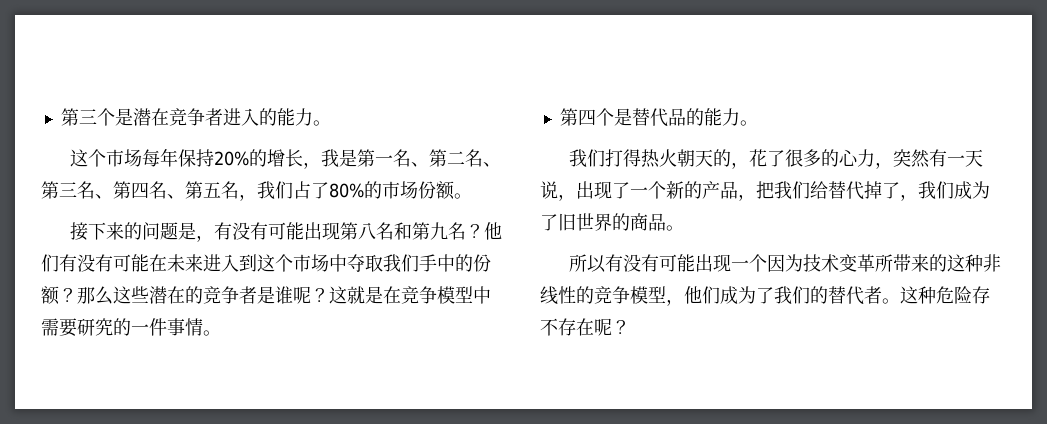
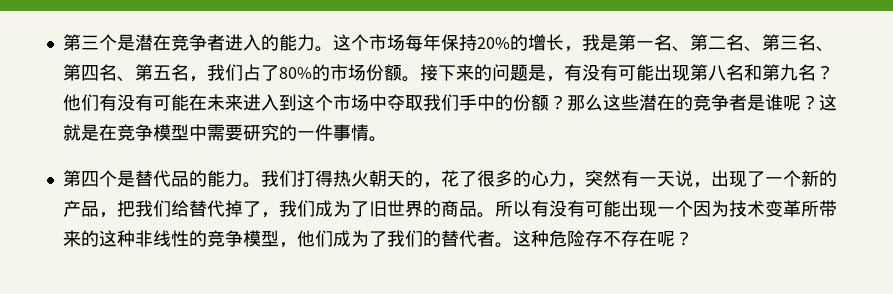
- 第三个是潜在竞争者进入的能力。
- 这个市场每年保持20%的增长，我是第一名、第二名、第三名、第四名、第五名，我们占了80%的市场份额。
- 接下来的问题是，有没有可能出现第八名和第九名？
+ 第三个是潜在竞争者进入的能力。这个市场每年保持20%的增长，我是第一名、第二名、第三名、第四名、第五名，我们占了80%的市场份额。接下来的问题是，有没有可能出现第八名和第九名？
- 第四个是替代品的能力。
- 我们打得热火朝天的，花了很多的心力，突然有一天说，出现了一个新的产品，把我们给替代掉了，我们成为了旧世界的商品。
- 所以有没有可能出现一个因为技术变革所带来的这种非线性的竞争模型，他们成为了我们的替代者。
+ 第四个是替代品的能力。我们打得热火朝天的，花了很多的心力，突然有一天说，出现了一个新的产品，把我们给替代掉了，我们成为了旧世界的商品。所以有没有可能出现一个因为技术变革所带来的这种非线性的竞争模型，他们成为了我们的替代者。

